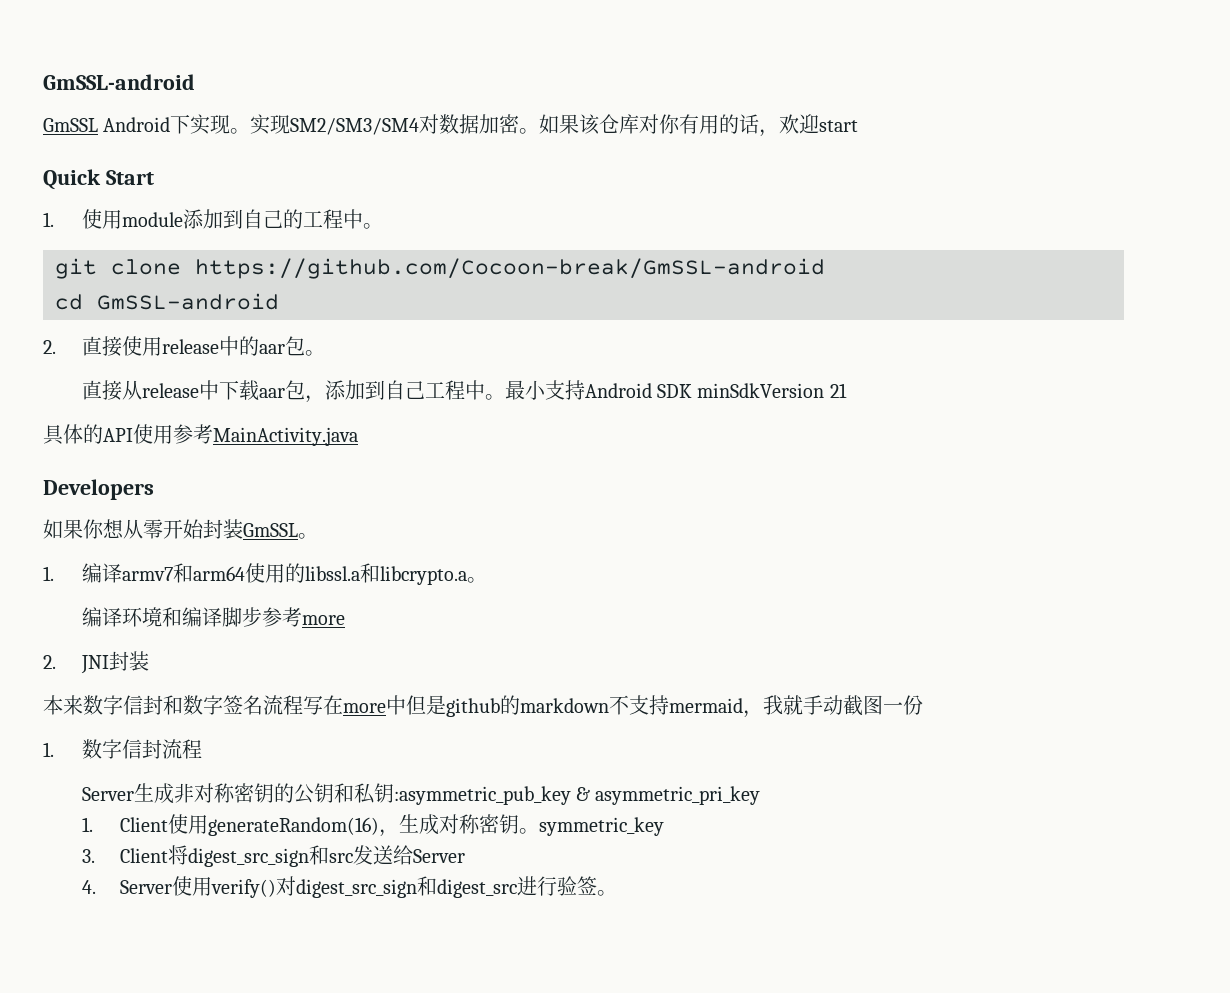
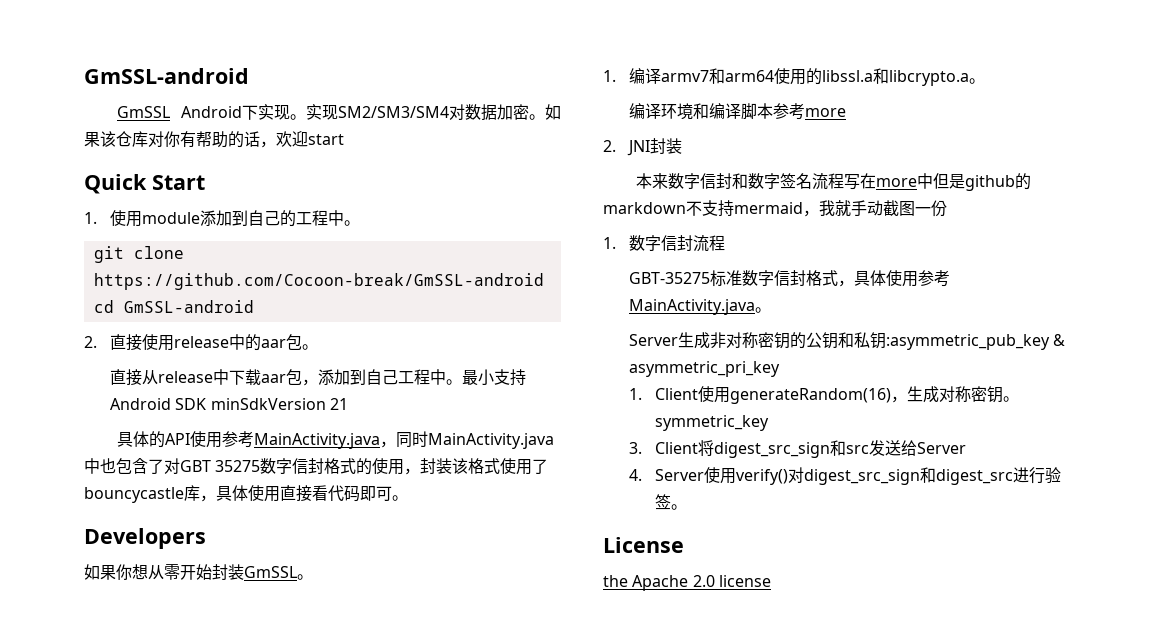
- 如果该仓库对你有用的话，欢迎start
+ 如果该仓库对你有帮助的话，欢迎start
- 具体的API使用参考MainActivity.java
+ 具体的API使用参考MainActivity.java，同时MainActivity.java中也包含了对GBT 35275数字信封格式的使用，封装该格式使用了bouncycastle库，具体使用直接看代码即可。
- 编译环境和编译脚步参考more
+ 编译环境和编译脚本参考more
+ GBT-35275标准数字信封格式，具体使用参考MainActivity.java。
+ License
+ the Apache 2.0 license

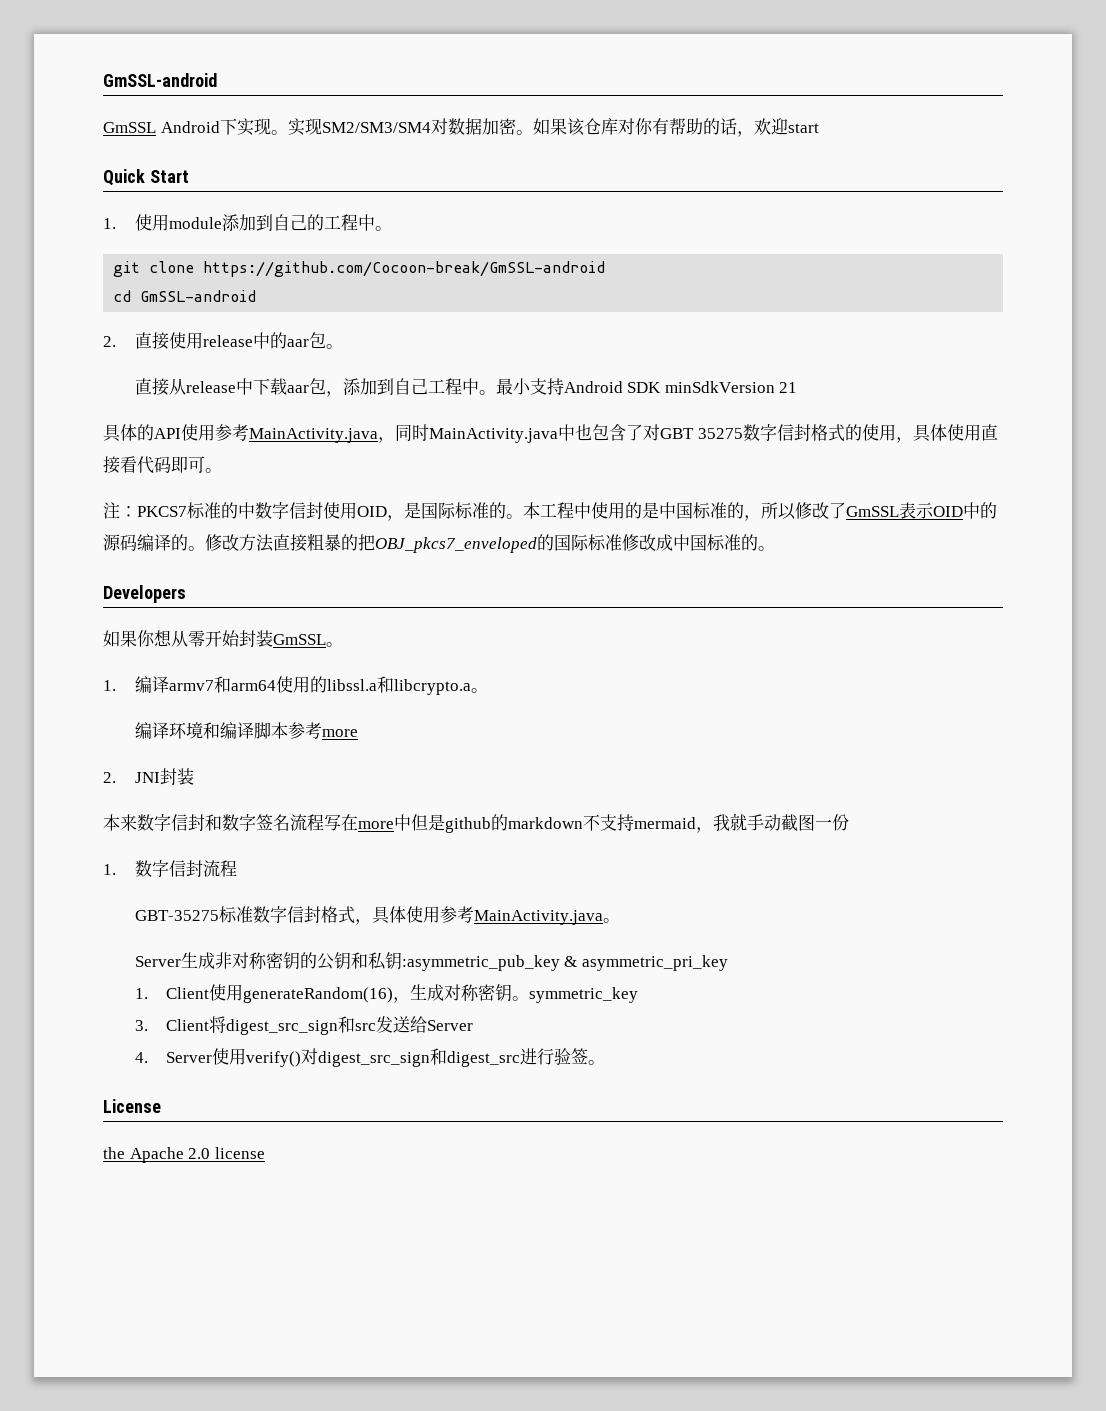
- 具体的API使用参考MainActivity.java，同时MainActivity.java中也包含了对GBT 35275数字信封格式的使用，封装该格式使用了bouncycastle库，具体使用直接看代码即可。
+ 具体的API使用参考MainActivity.java，同时MainActivity.java中也包含了对GBT 35275数字信封格式的使用，具体使用直接看代码即可。
+ 注：PKCS7标准的中数字信封使用OID，是国际标准的。本工程中使用的是中国标准的，所以修改了GmSSL表示OID中的源码编译的。修改方法直接粗暴的把OBJ_pkcs7_enveloped的国际标准修改成中国标准的。

